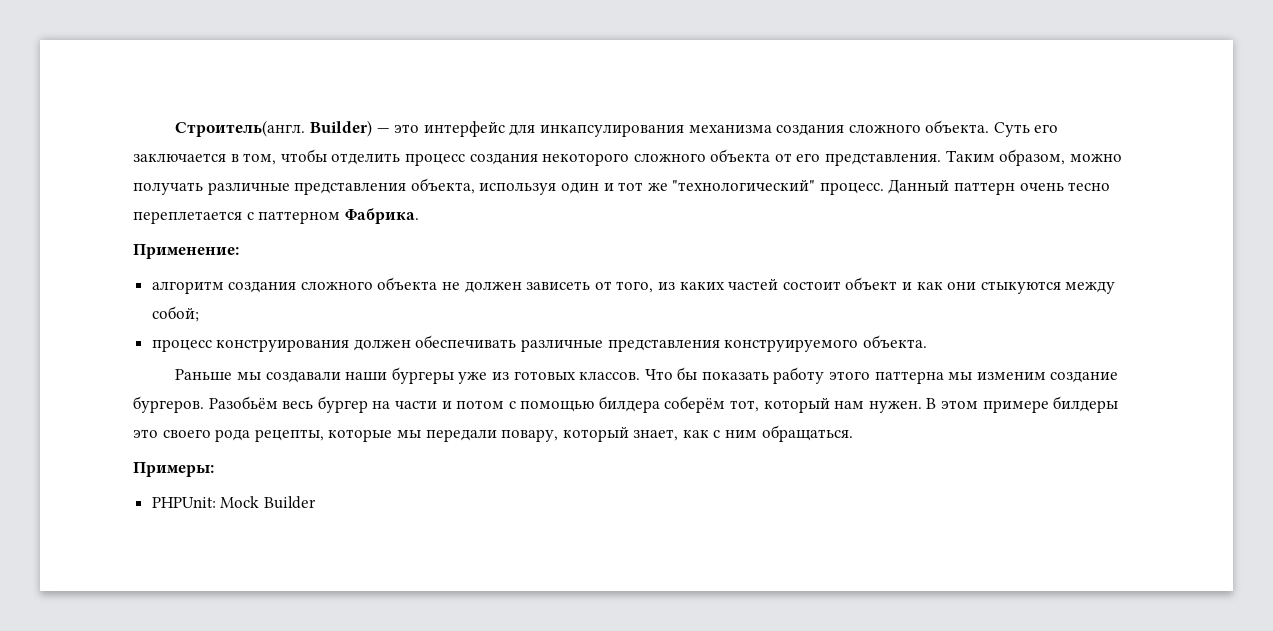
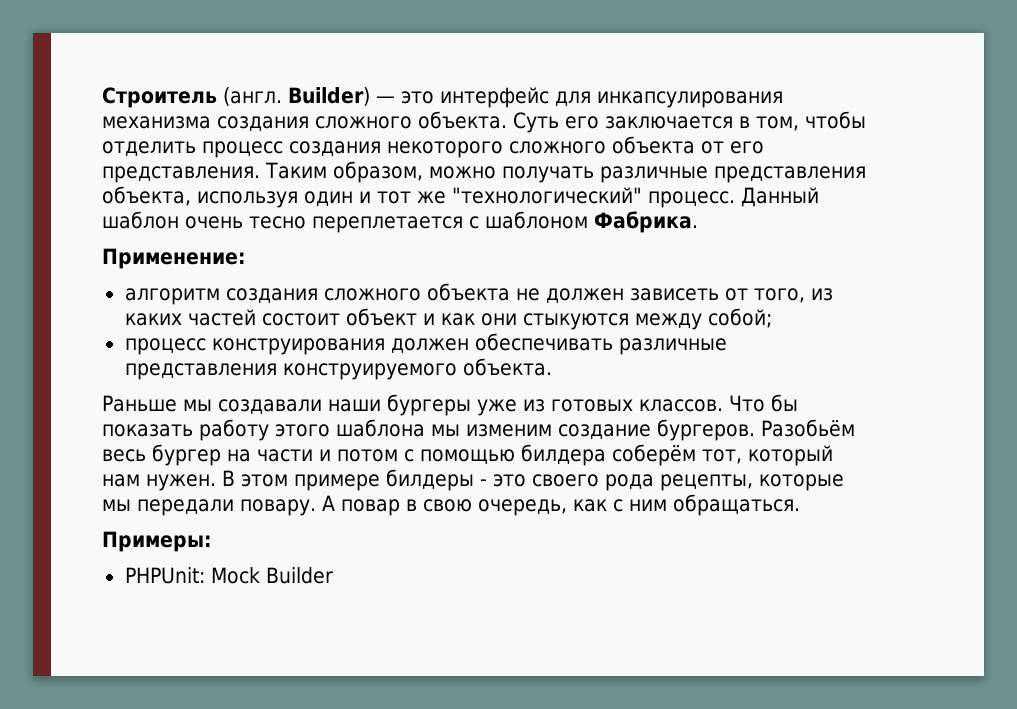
- Строитель(англ.
+ Строитель (англ.
- Данный паттерн очень тесно переплетается с паттерном Фабрика.
+ Данный шаблон очень тесно переплетается с шаблоном Фабрика.
- Что бы показать работу этого паттерна мы изменим создание бургеров.
+ Что бы показать работу этого шаблона мы изменим создание бургеров.
- В этом примере билдеры это своего рода рецепты, которые мы передали повару, который знает, как с ним обращаться.
+ В этом примере билдеры - это своего рода рецепты, которые мы передали повару. А повар в свою очередь, как с ним обращаться.

